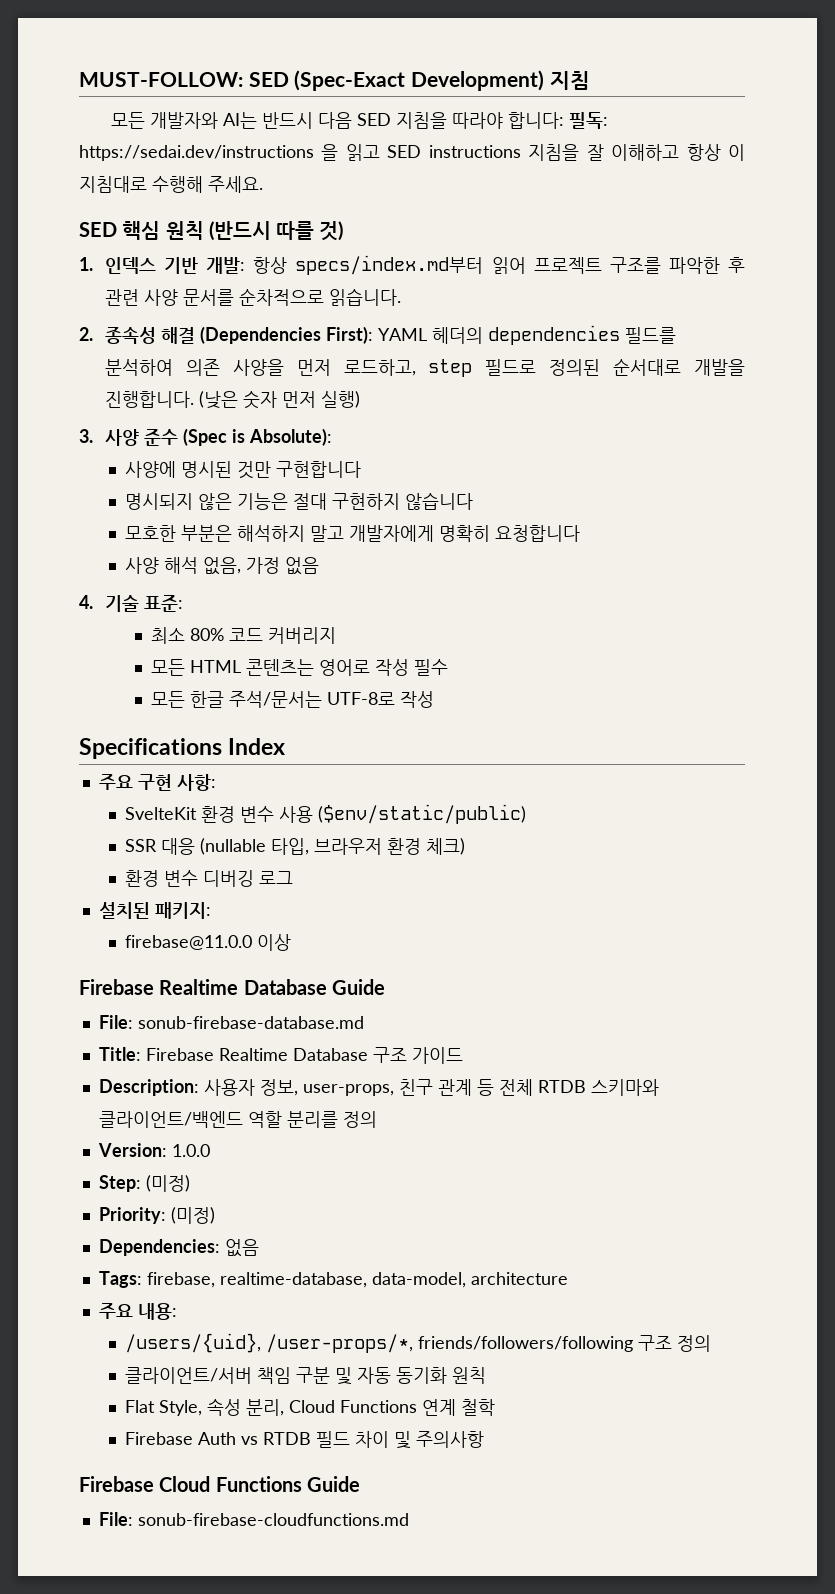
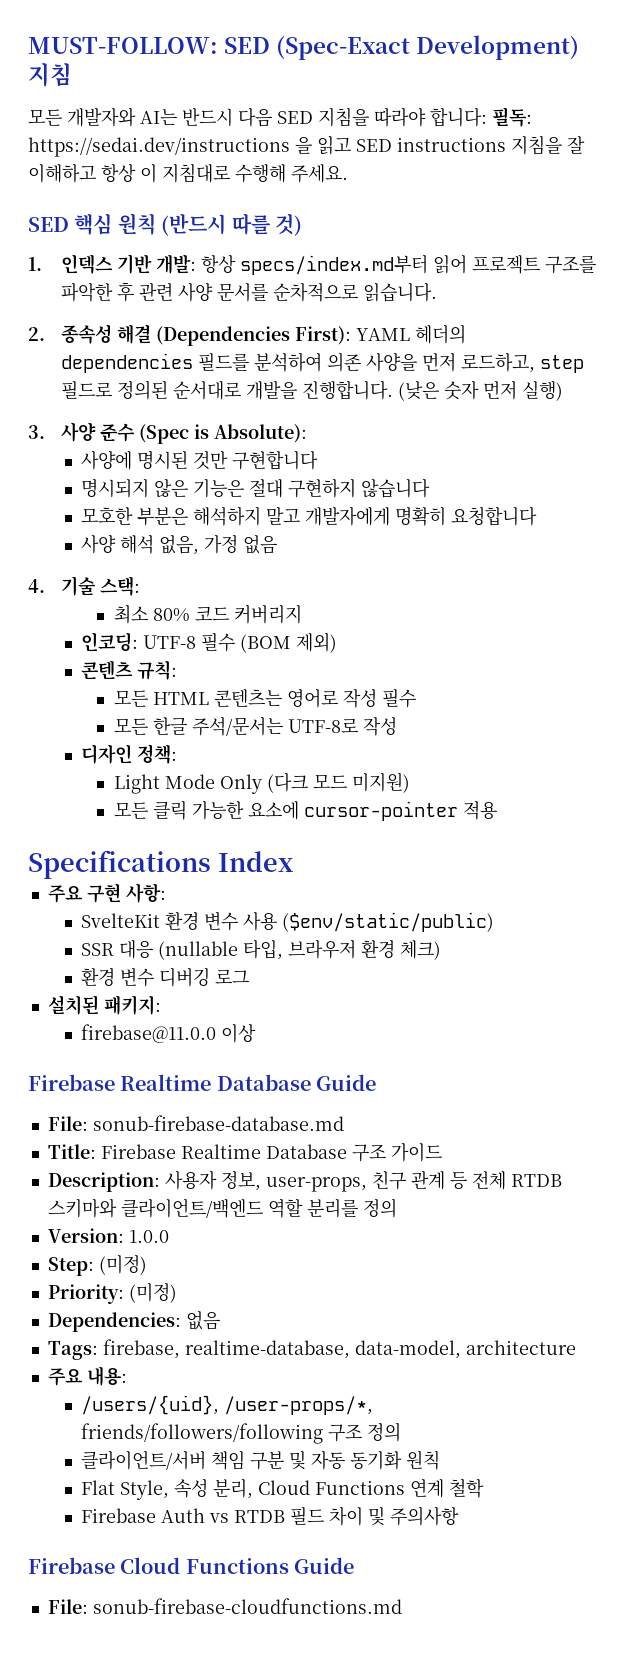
- 4. 기술 표준:
+ 4. 기술 스택:
+ 인코딩: UTF-8 필수 (BOM 제외)
+ 콘텐츠 규칙:
+ 디자인 정책:
+ Light Mode Only (다크 모드 미지원)
+ 모든 클릭 가능한 요소에 cursor-pointer 적용

